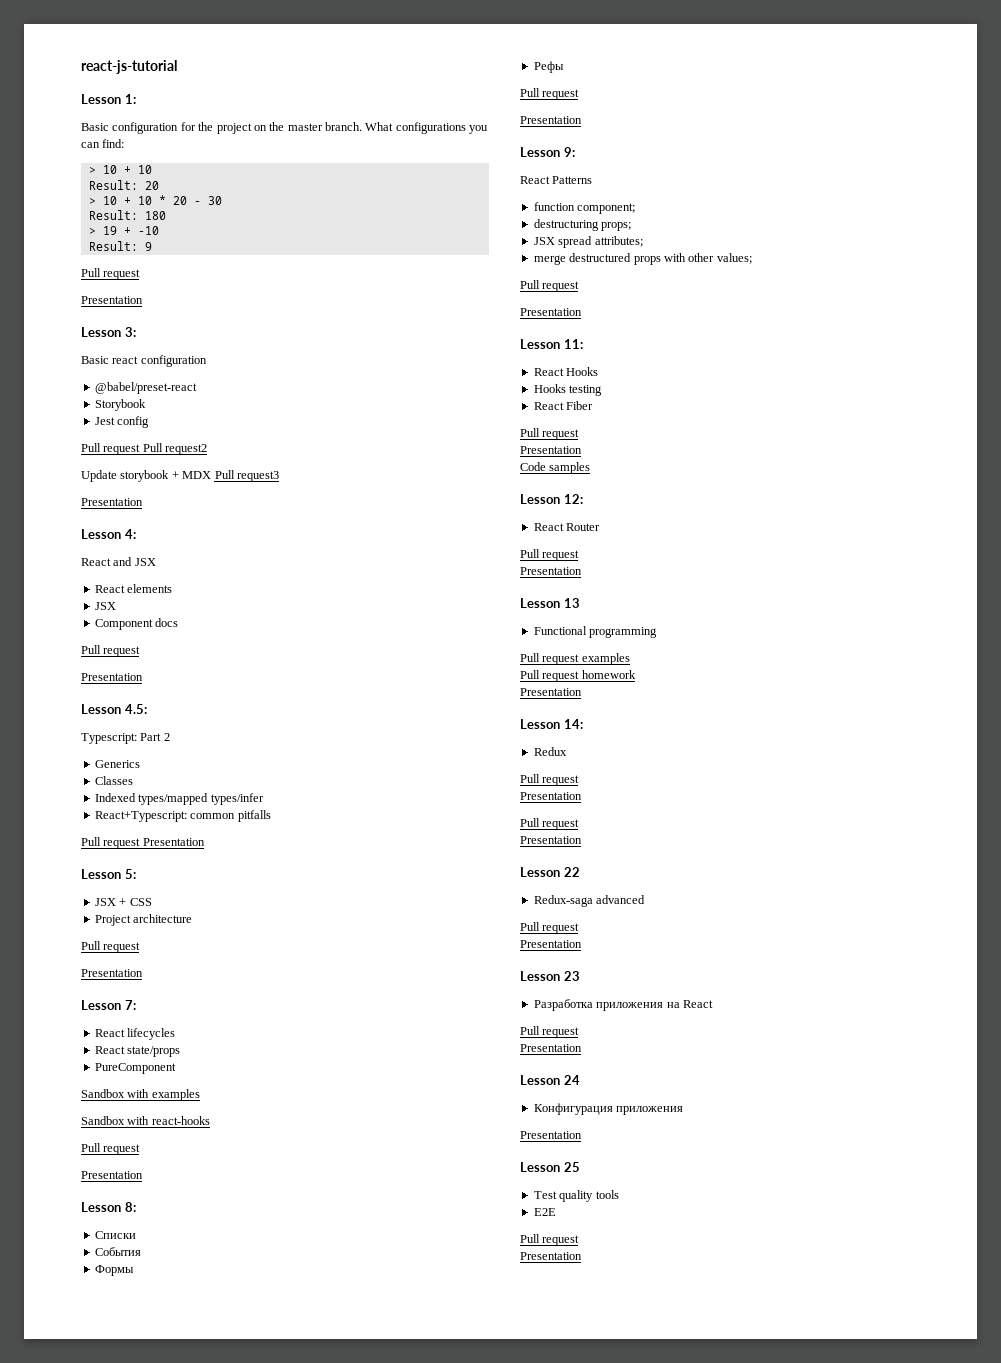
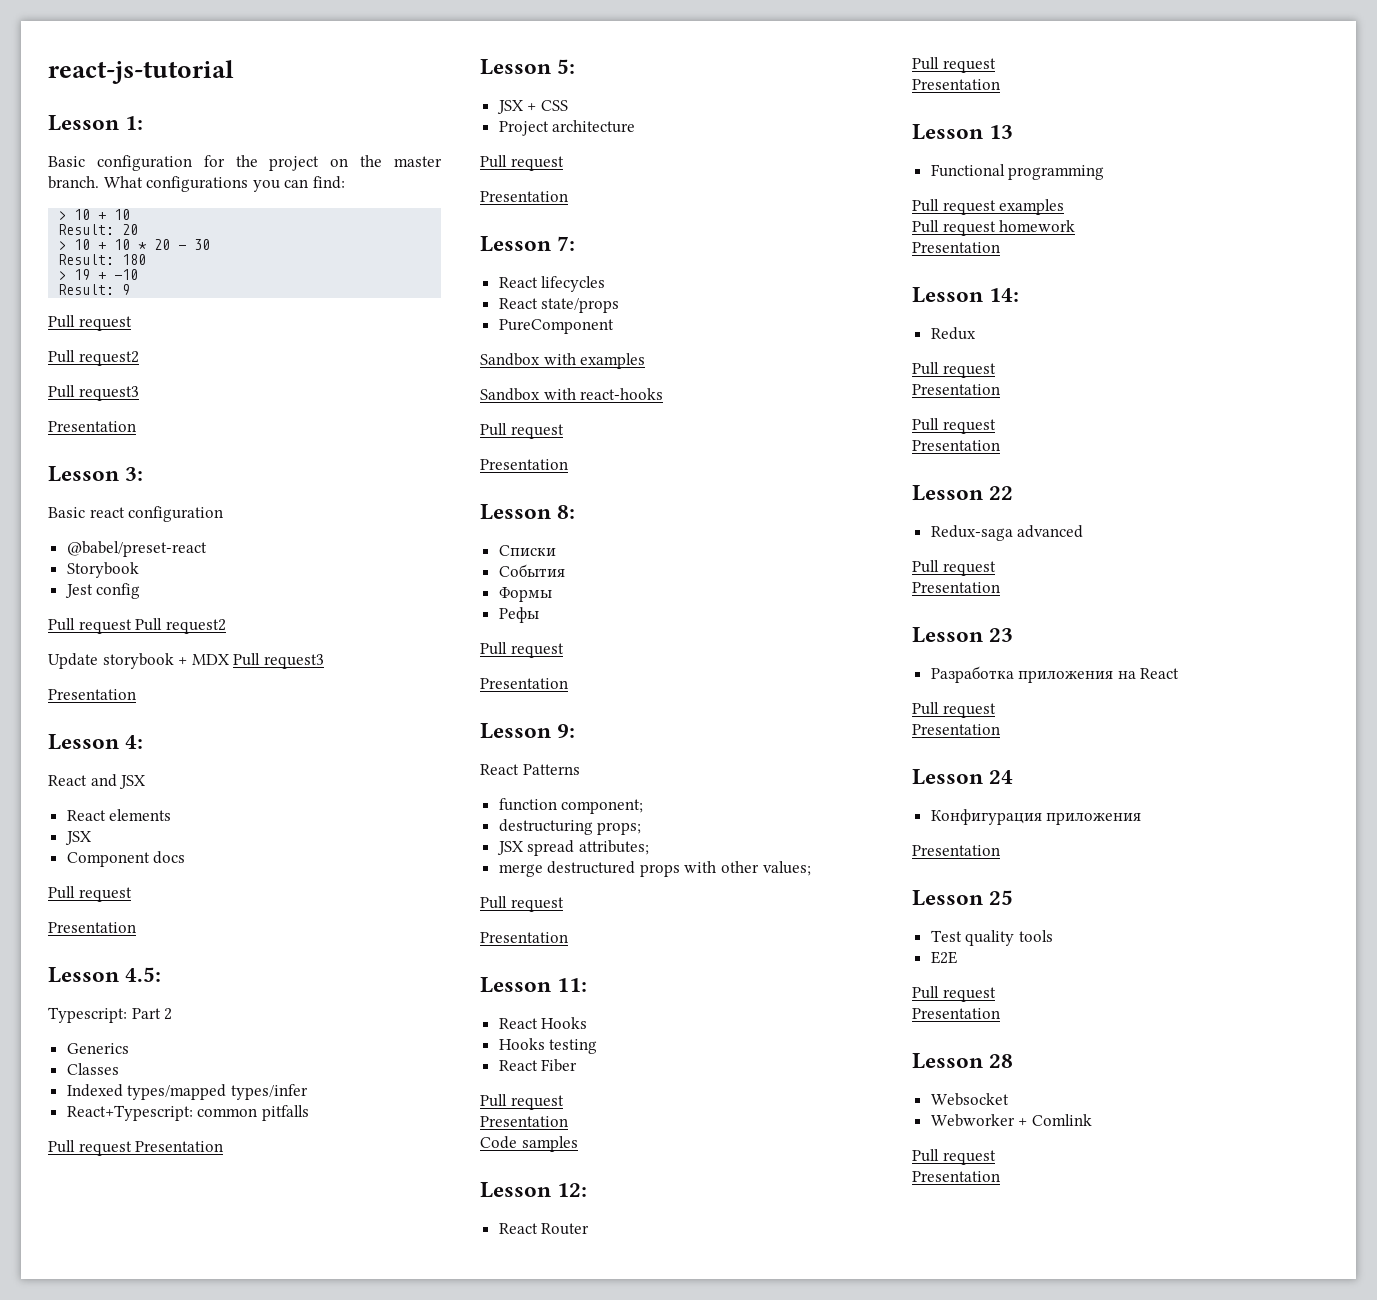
  Result: 9
  Pull request
+ Pull request2
+ Pull request3
+ Lesson 28
+ Websocket
+ Webworker + Comlink
+ Pull request
+ Presentation

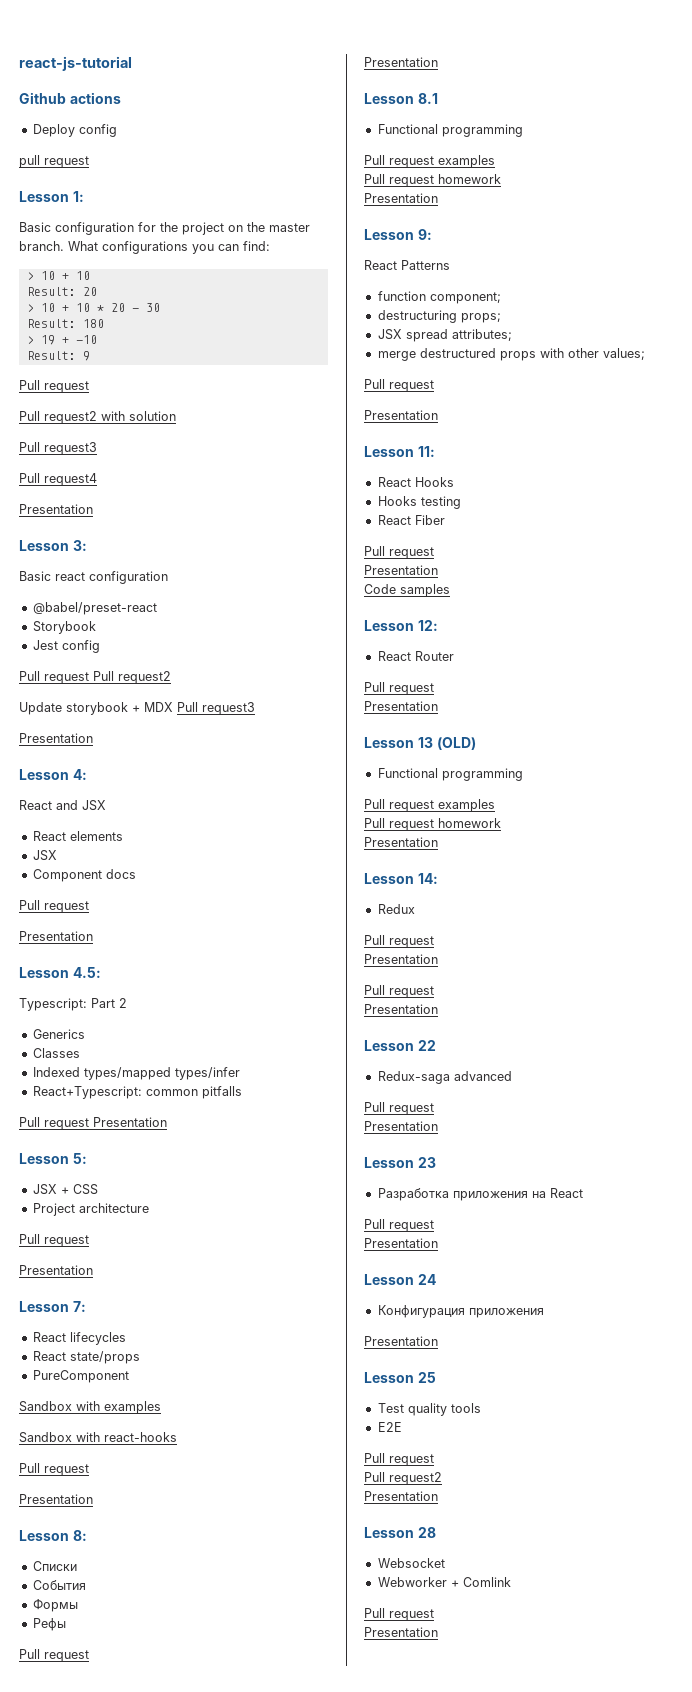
+ Github actions
+ Deploy config
+ pull request
  Result: 9
  Pull request
- Pull request2
+ Pull request2 with solution
  Pull request3
+ Pull request4
+ Lesson 8.1
+ Functional programming
+ Pull request examples
+ Pull request homework
+ Presentation
- Lesson 13
+ Lesson 13 (OLD)
  E2E
  Pull request
+ Pull request2

